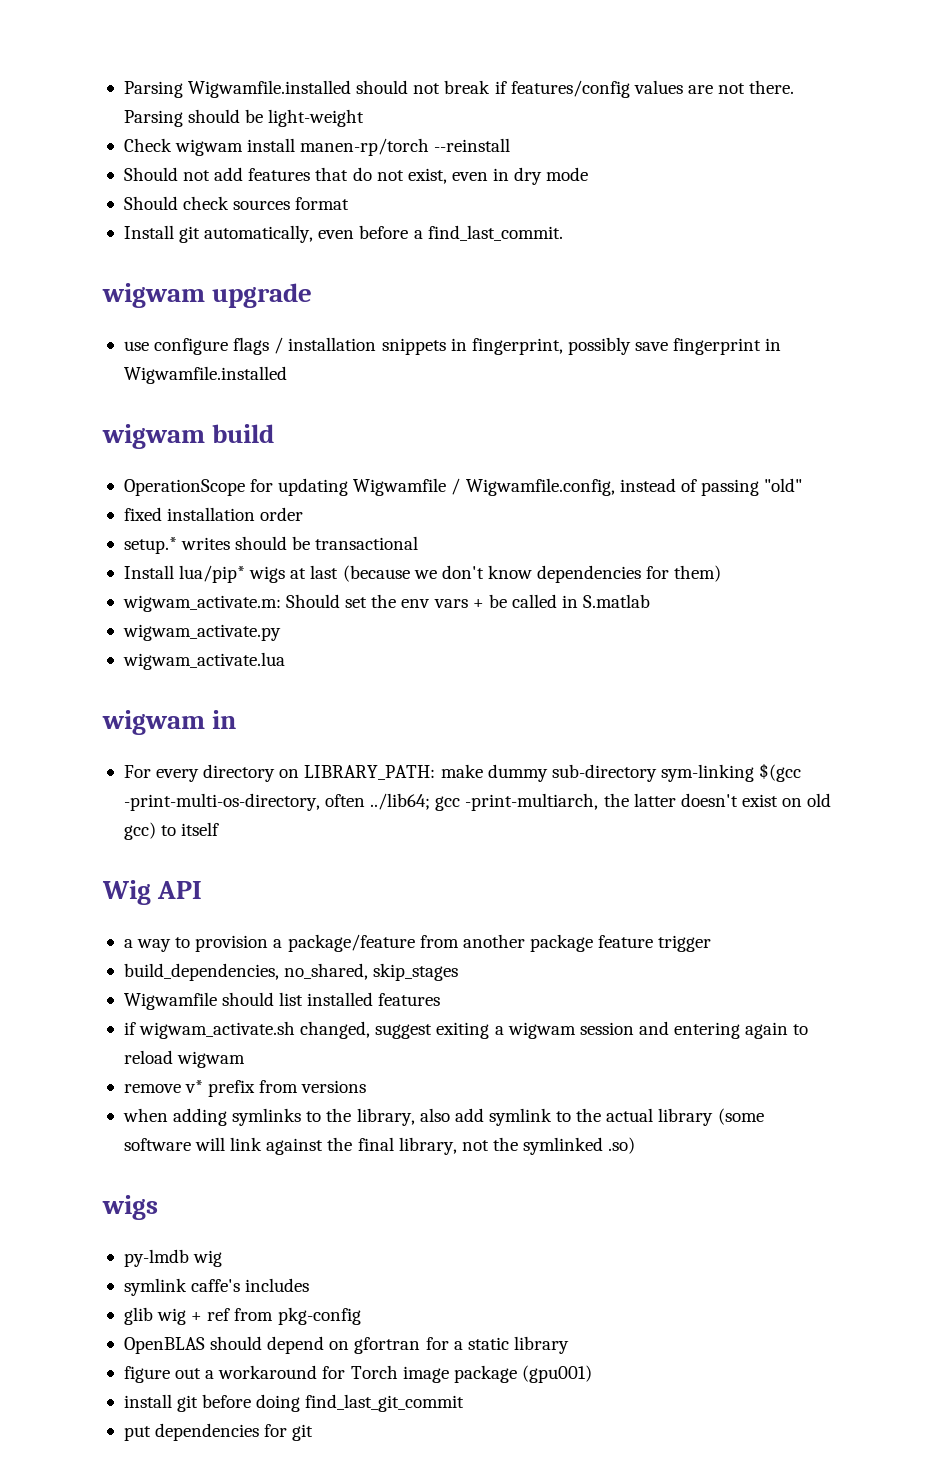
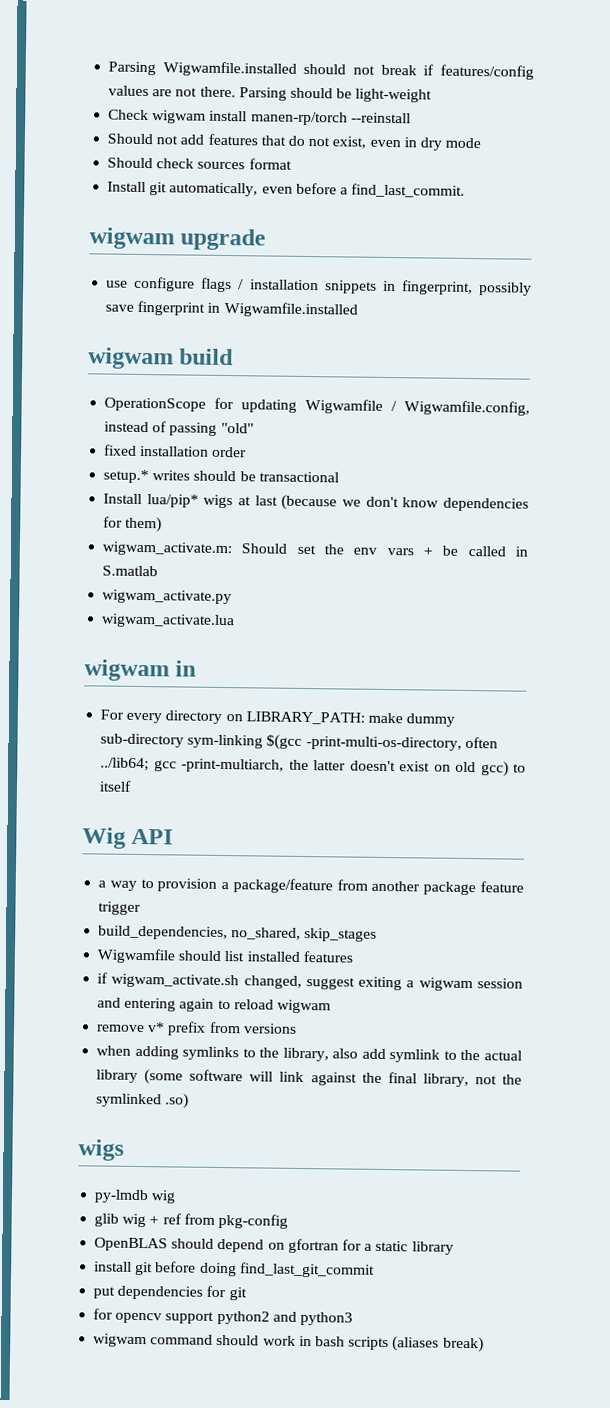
- symlink caffe's includes
- figure out a workaround for Torch image package (gpu001)
+ for opencv support python2 and python3
+ wigwam command should work in bash scripts (aliases break)

